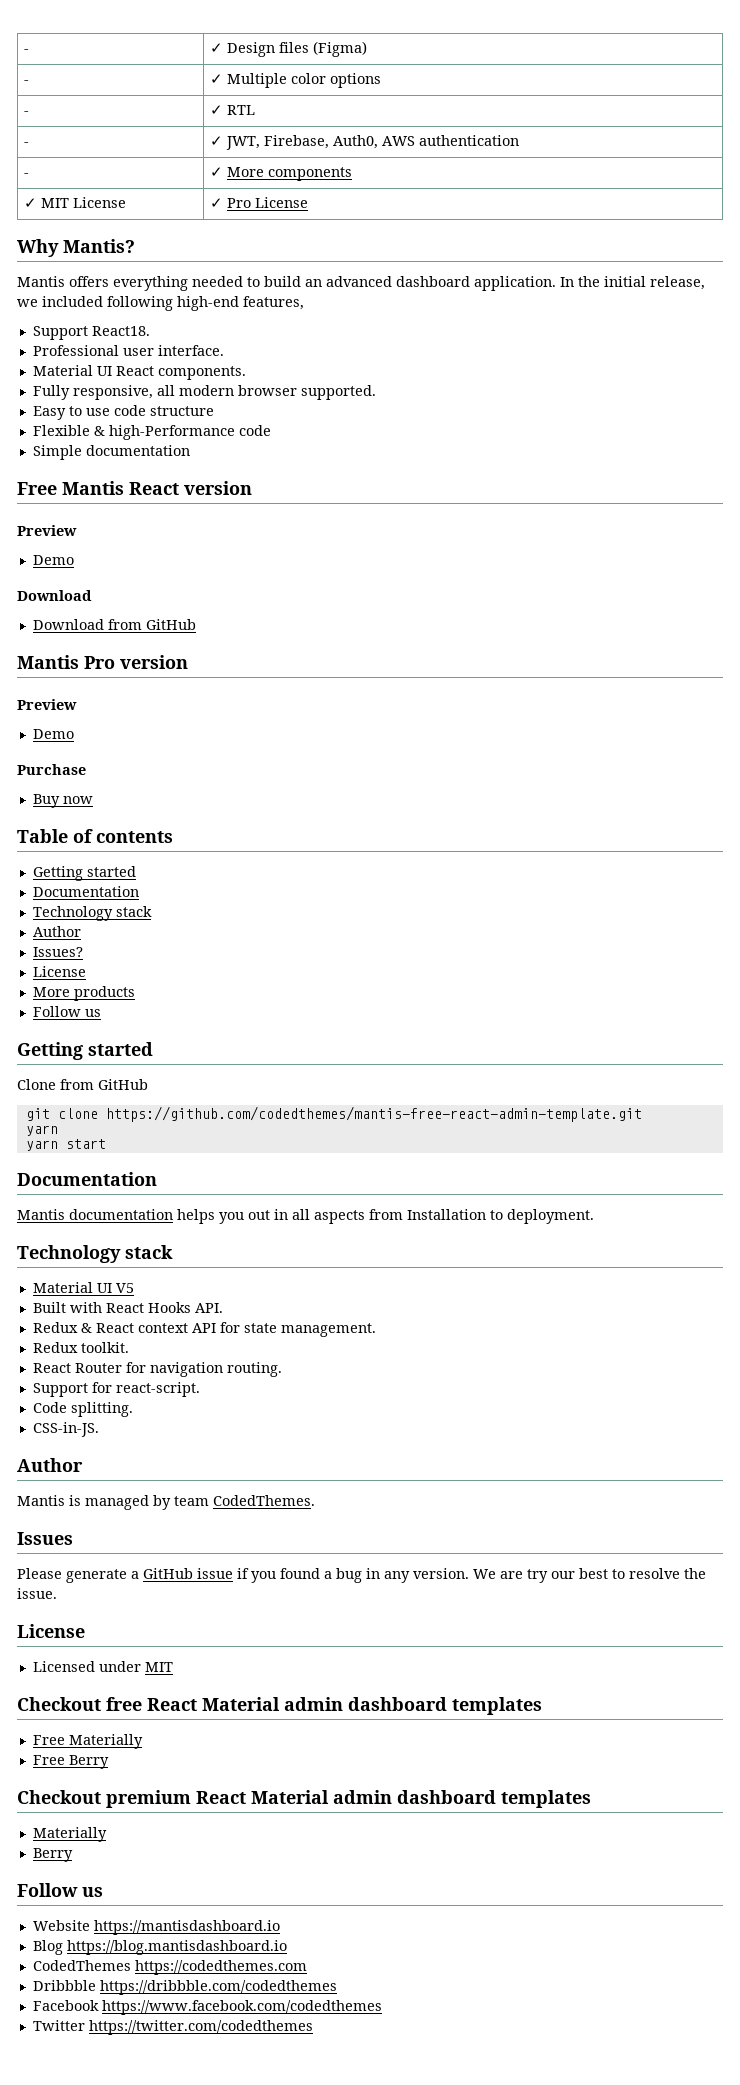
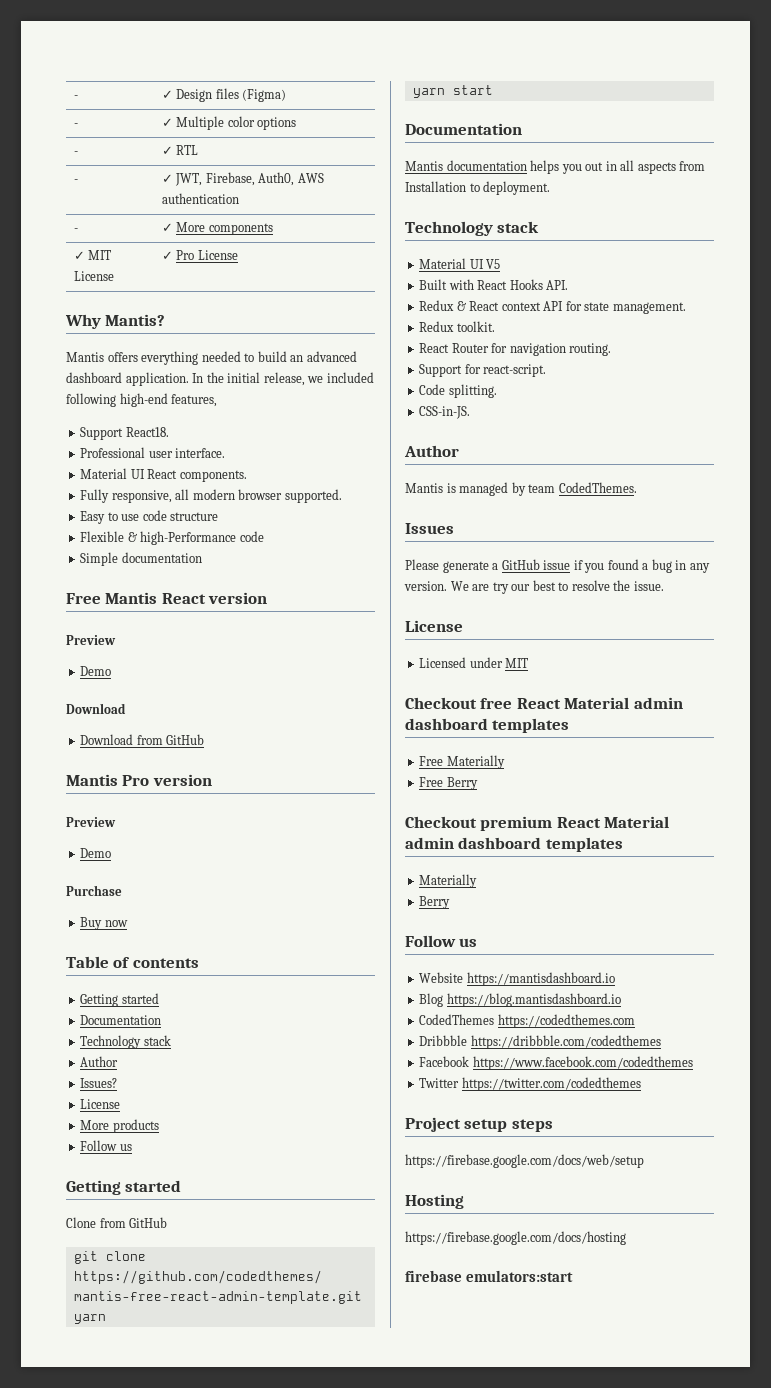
+ Project setup steps
+ https://firebase.google.com/docs/web/setup
+ Hosting
+ https://firebase.google.com/docs/hosting
+ firebase emulators:start

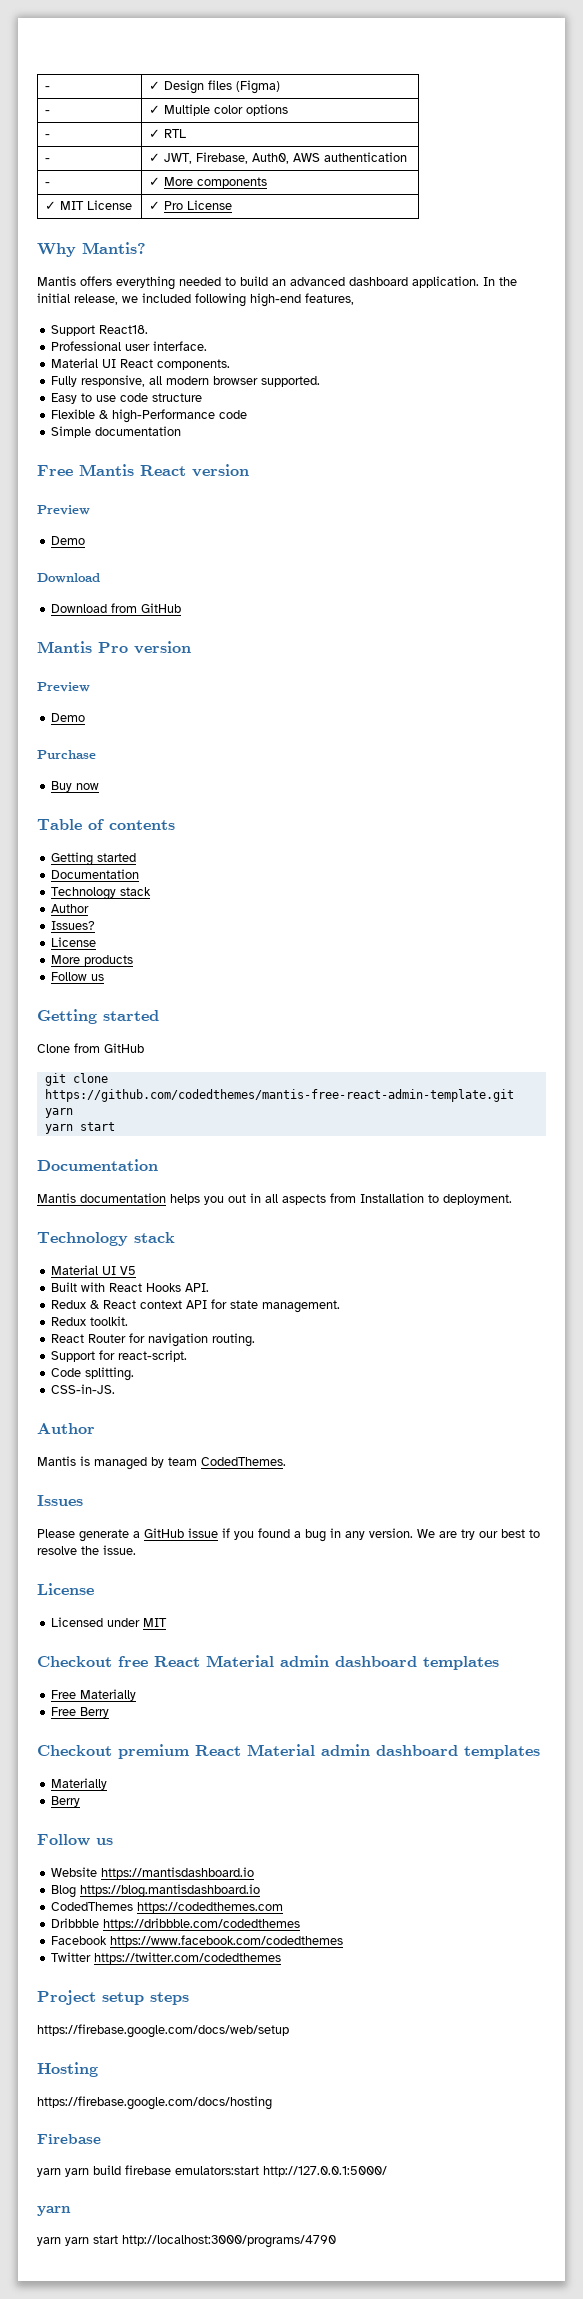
- firebase emulators:start
+ Firebase
+ yarn yarn build firebase emulators:start http://127.0.0.1:5000/
+ yarn
+ yarn yarn start http://localhost:3000/programs/4790

